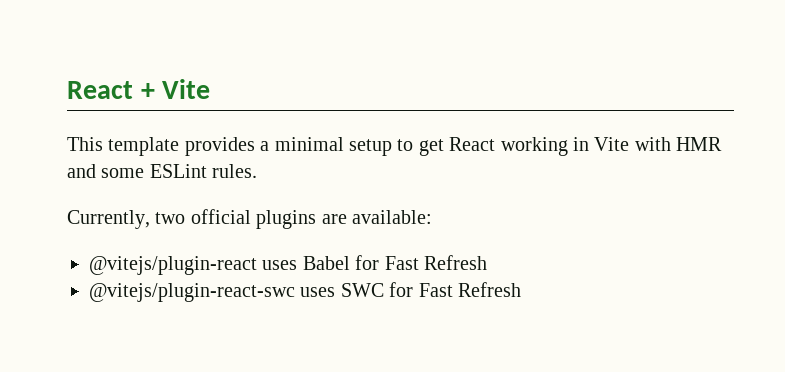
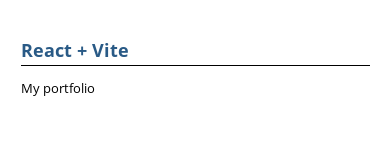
- This template provides a minimal setup to get React working in Vite with HMR and some ESLint rules.
- Currently, two official plugins are available:
- @vitejs/plugin-react uses Babel for Fast Refresh
- @vitejs/plugin-react-swc uses SWC for Fast Refresh
+ My portfolio

